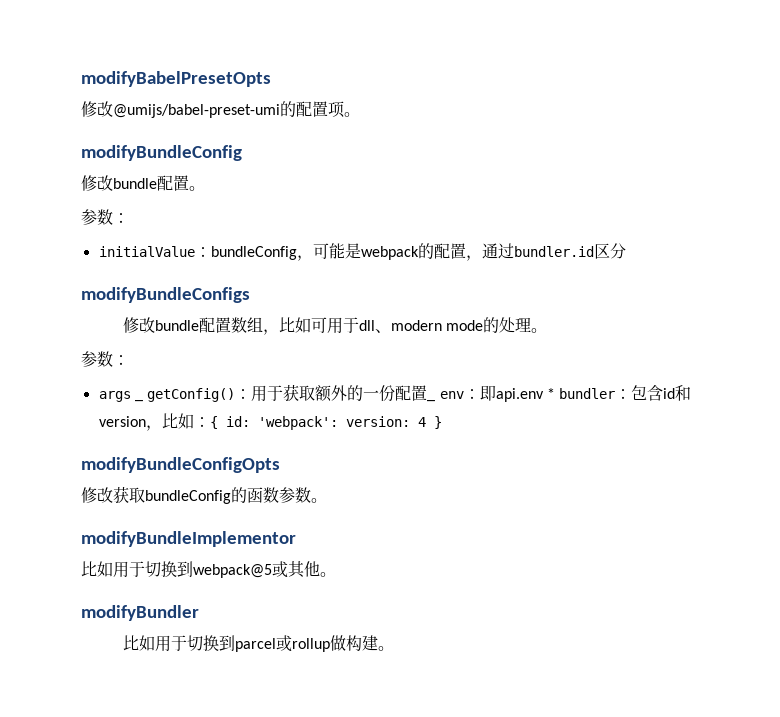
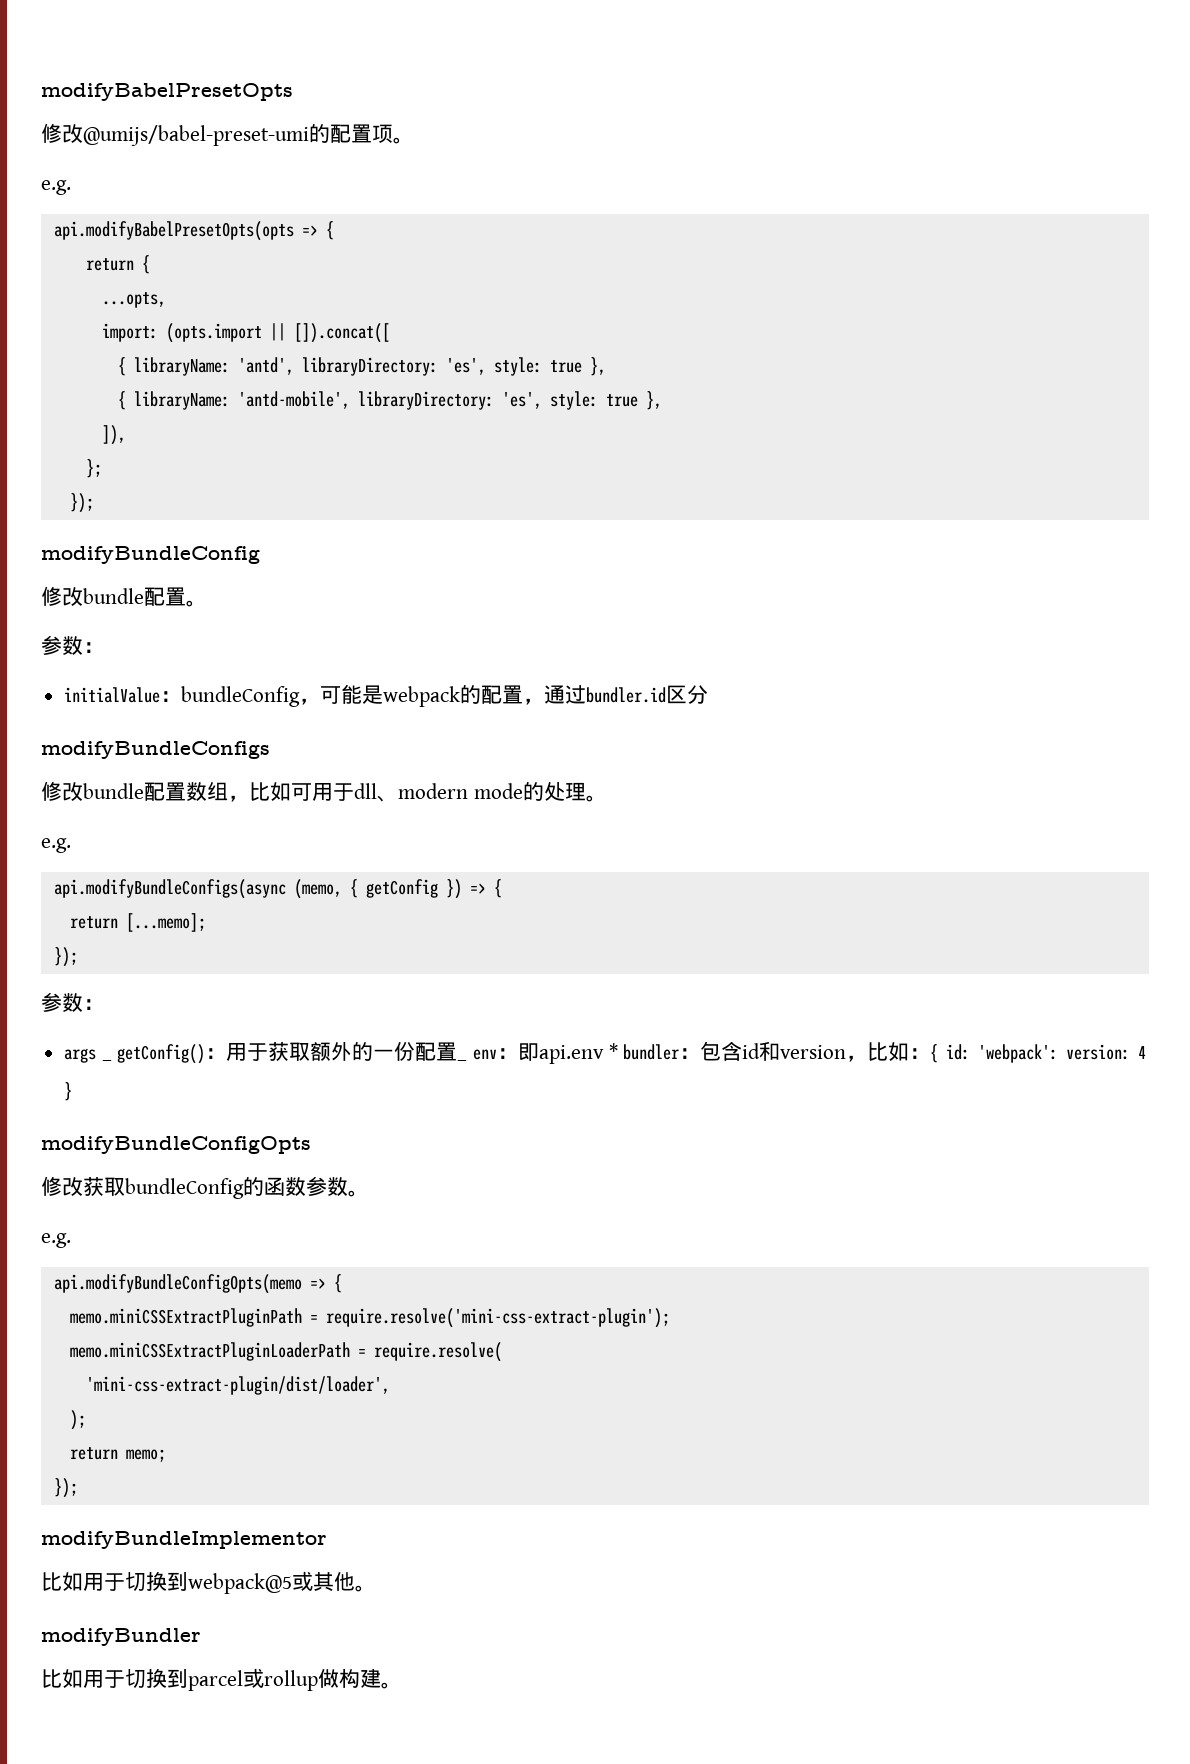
  修改@umijs/babel-preset-umi的配置项。
+ e.g.
+ api.modifyBabelPresetOpts(opts => {
+ return {
+ ...opts,
+ import: (opts.import || []).concat([
+ { libraryName: 'antd', libraryDirectory: 'es', style: true },
+ { libraryName: 'antd-mobile', libraryDirectory: 'es', style: true },
+ ]),
+ };
+ });
  修改bundle配置数组，比如可用于dll、modern mode的处理。
+ e.g.
+ api.modifyBundleConfigs(async (memo, { getConfig }) => {
+ return [...memo];
+ });
  修改获取bundleConfig的函数参数。
+ e.g.
+ api.modifyBundleConfigOpts(memo => {
+ memo.miniCSSExtractPluginPath = require.resolve('mini-css-extract-plugin');
+ memo.miniCSSExtractPluginLoaderPath = require.resolve(
+ 'mini-css-extract-plugin/dist/loader',
+ );
+ return memo;
+ });

